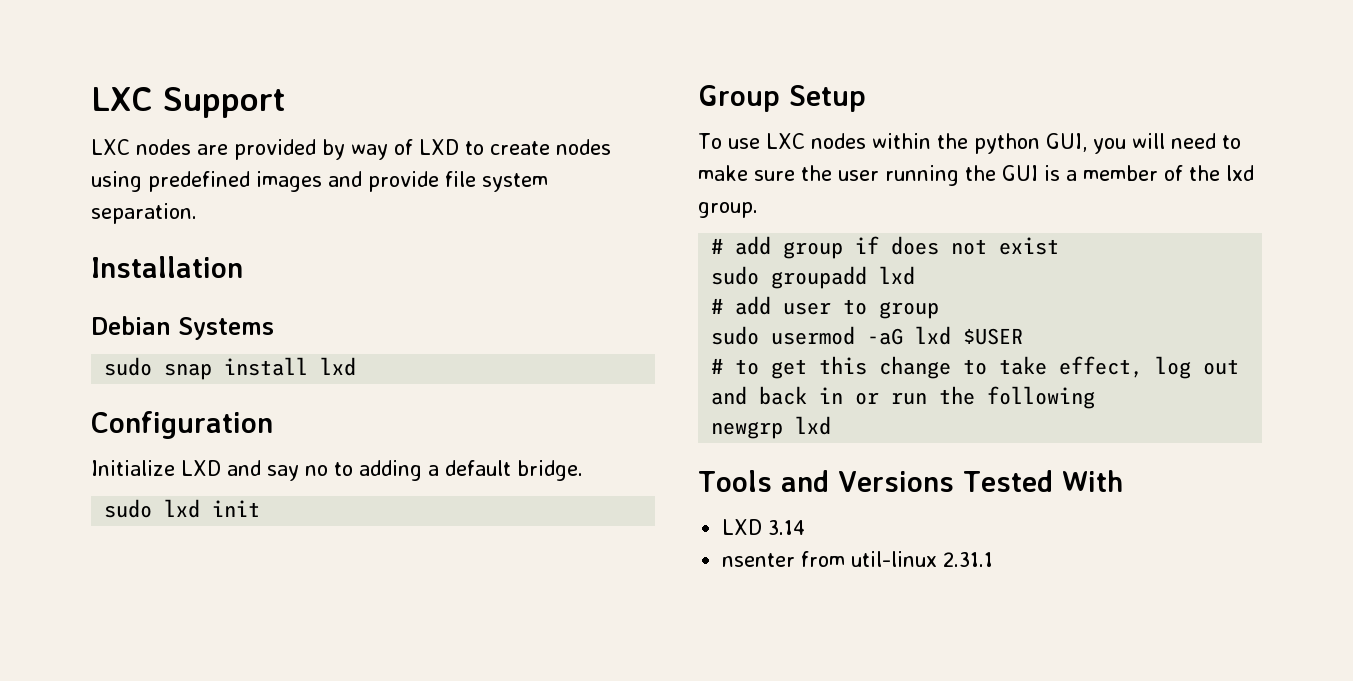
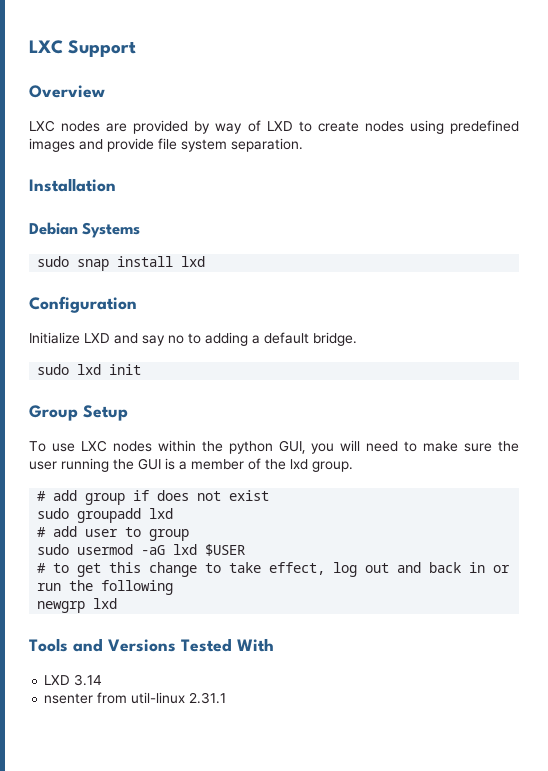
+ Overview

